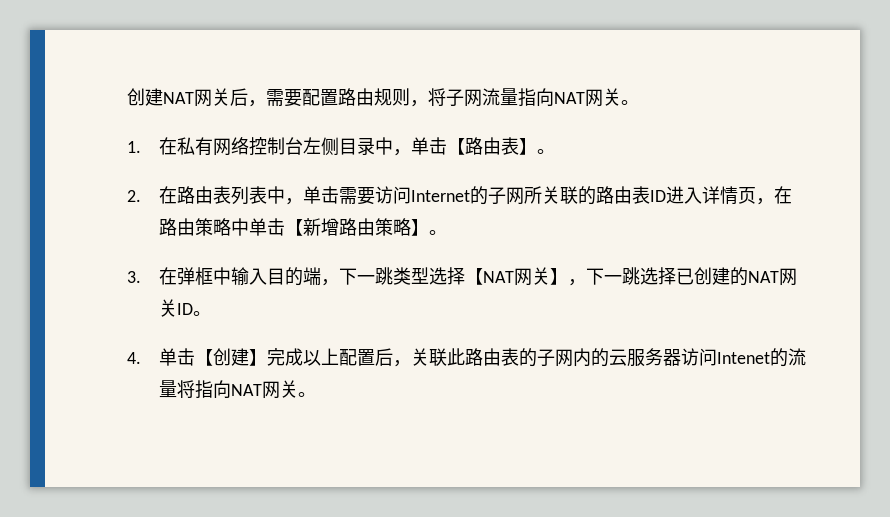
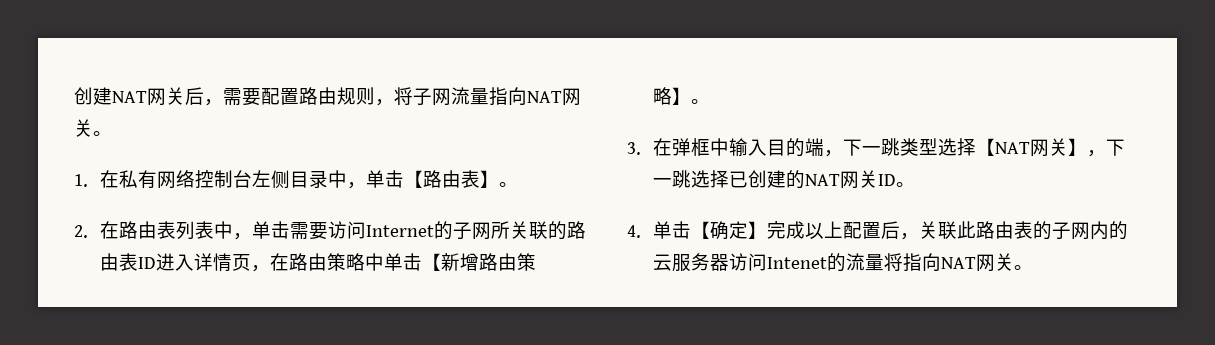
- 4.单击【创建】完成以上配置后，关联此路由表的子网内的云服务器访问Intenet的流量将指向NAT网关。
+ 4.单击【确定】完成以上配置后，关联此路由表的子网内的云服务器访问Intenet的流量将指向NAT网关。

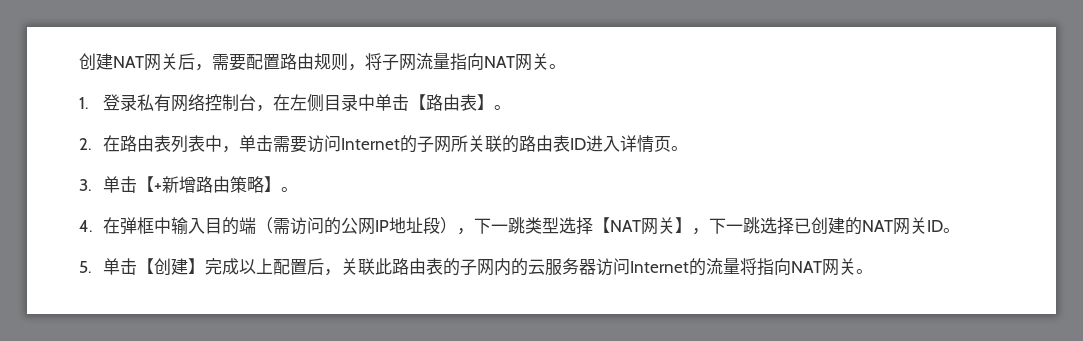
- 1.在私有网络控制台左侧目录中，单击【路由表】。
+ 1.登录私有网络控制台，在左侧目录中单击【路由表】。
- 2.在路由表列表中，单击需要访问Internet的子网所关联的路由表ID进入详情页，在路由策略中单击【新增路由策略】。
+ 2.在路由表列表中，单击需要访问Internet的子网所关联的路由表ID进入详情页。
+ 3.单击【+新增路由策略】。
- 3.在弹框中输入目的端，下一跳类型选择【NAT网关】，下一跳选择已创建的NAT网关ID。
+ 4.在弹框中输入目的端（需访问的公网IP地址段），下一跳类型选择【NAT网关】，下一跳选择已创建的NAT网关ID。
- 4.单击【确定】完成以上配置后，关联此路由表的子网内的云服务器访问Intenet的流量将指向NAT网关。
+ 5.单击【创建】完成以上配置后，关联此路由表的子网内的云服务器访问Internet的流量将指向NAT网关。

